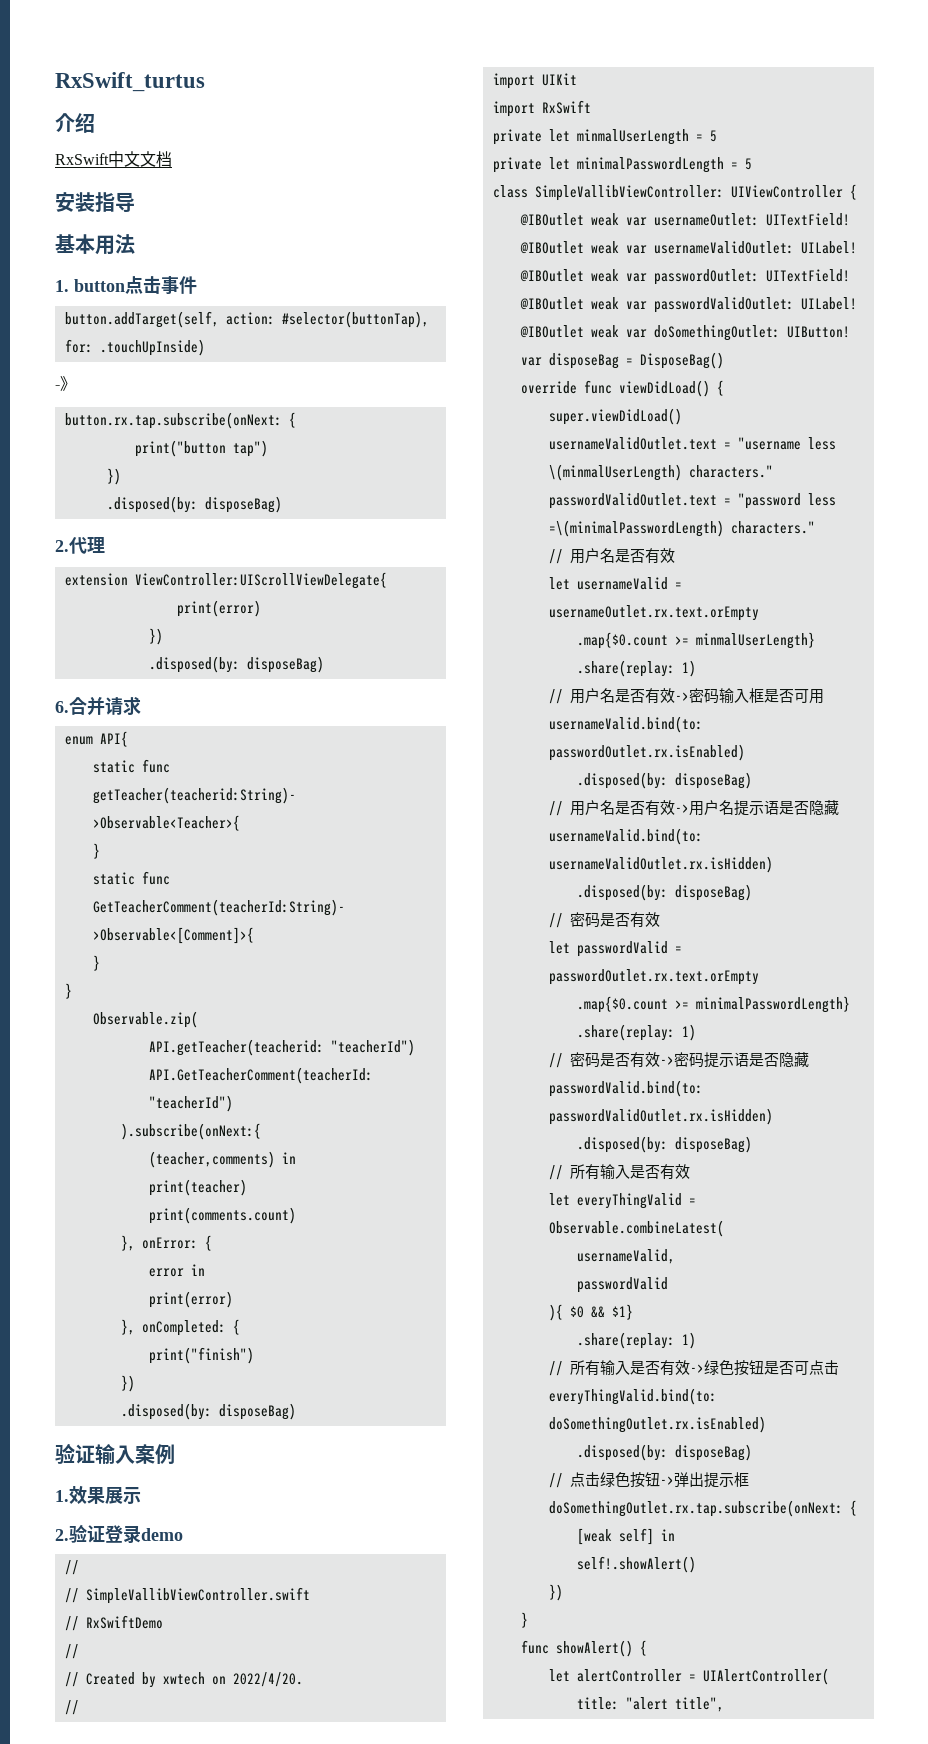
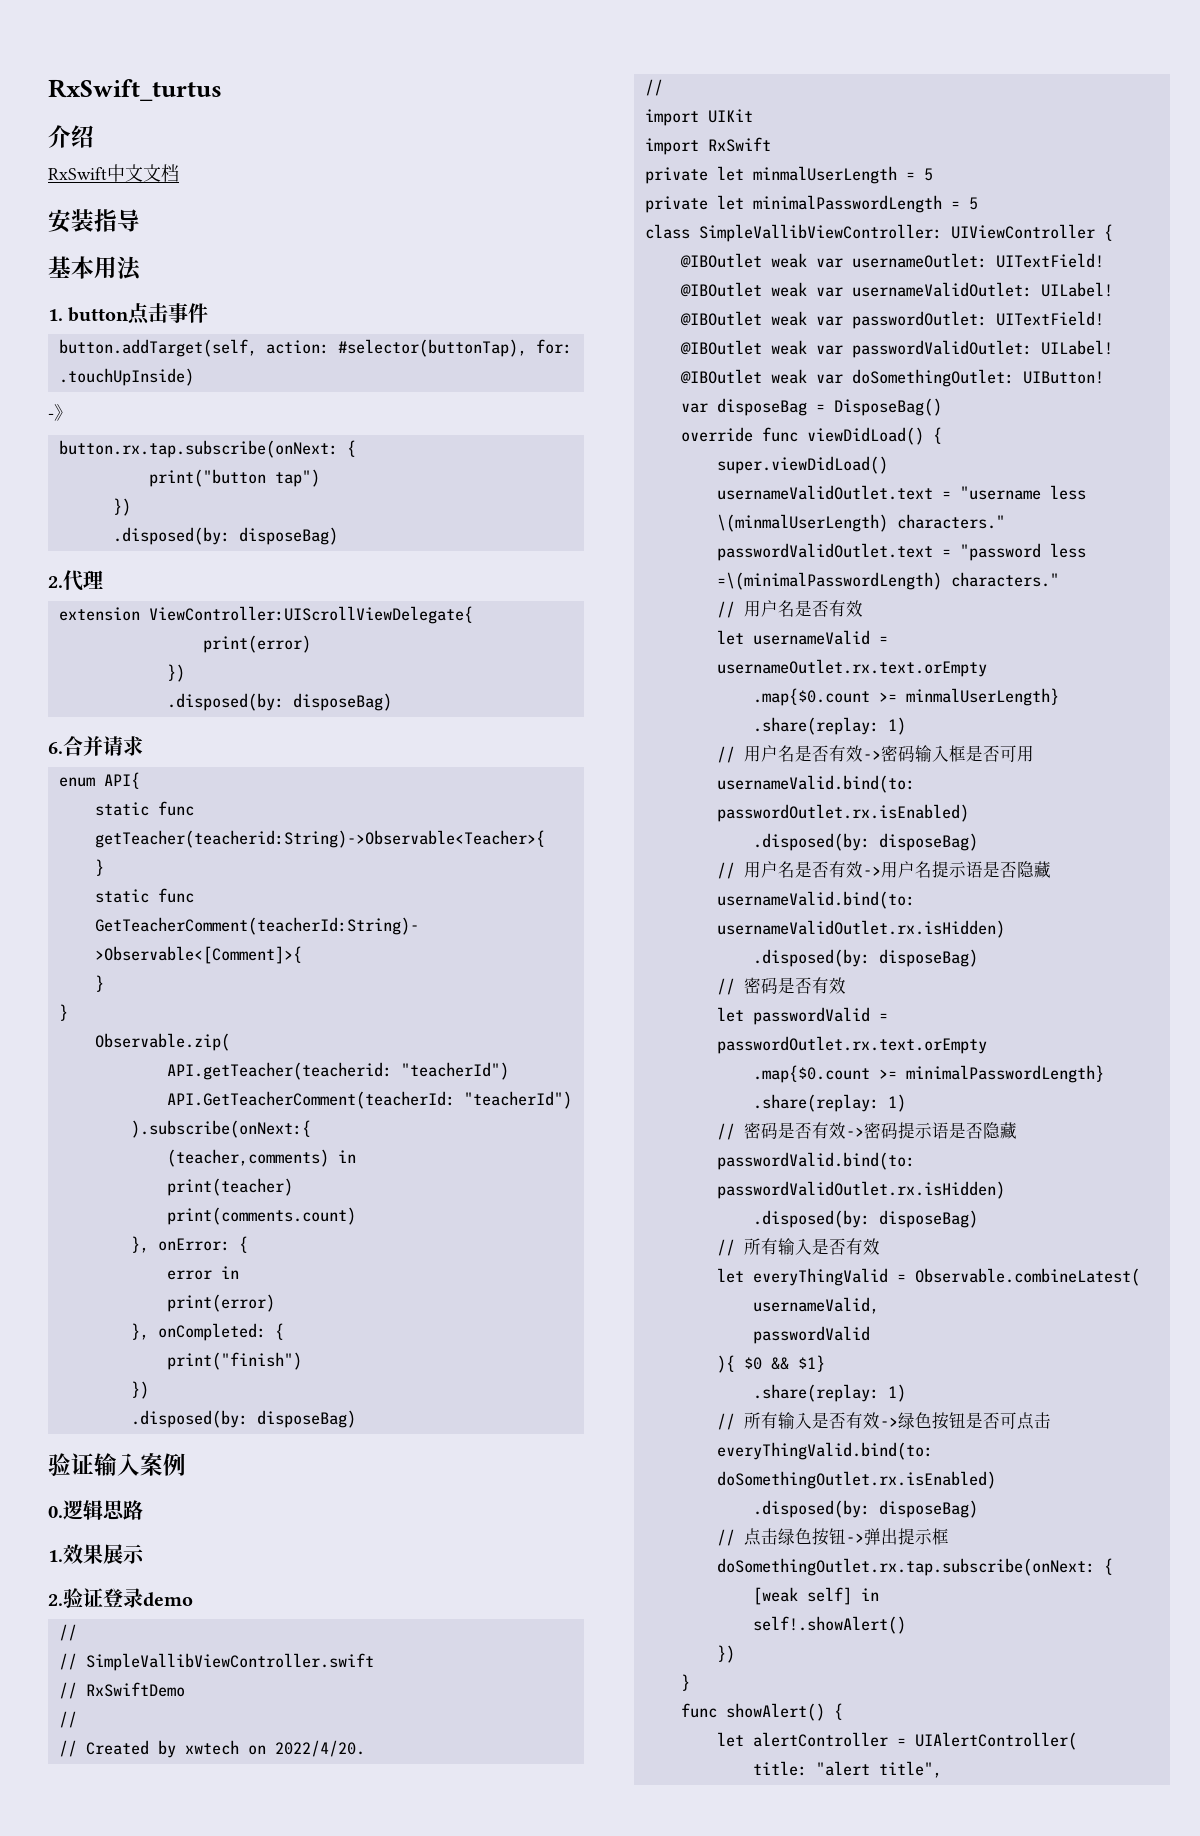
+ 0.逻辑思路

